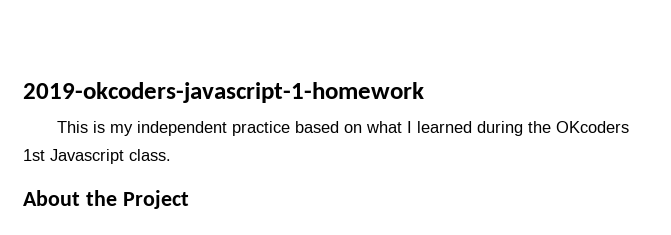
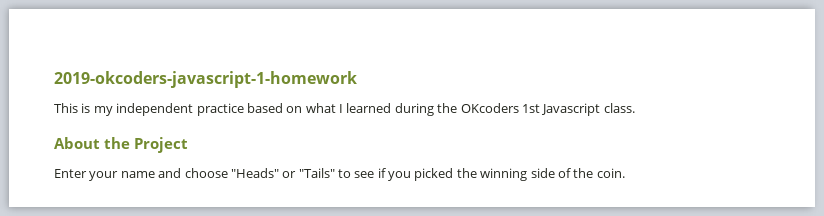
+ Enter your name and choose "Heads" or "Tails" to see if you picked the winning side of the coin.

